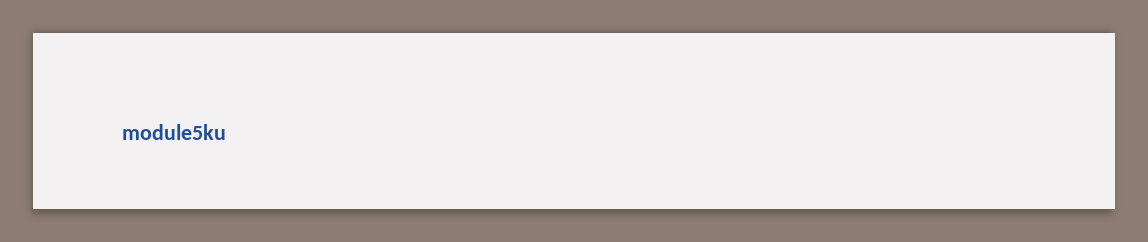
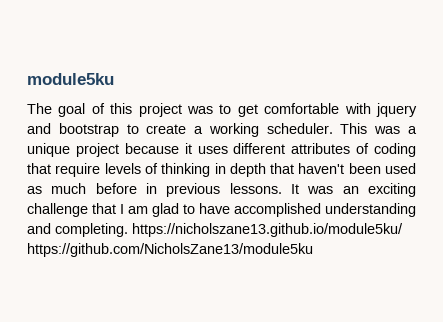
+ The goal of this project was to get comfortable with jquery and bootstrap to create a working scheduler. This was a unique project because it uses different attributes of coding that require levels of thinking in depth that haven't been used as much before in previous lessons. It was an exciting challenge that I am glad to have accomplished understanding and completing. https://nicholszane13.github.io/module5ku/ https://github.com/NicholsZane13/module5ku

